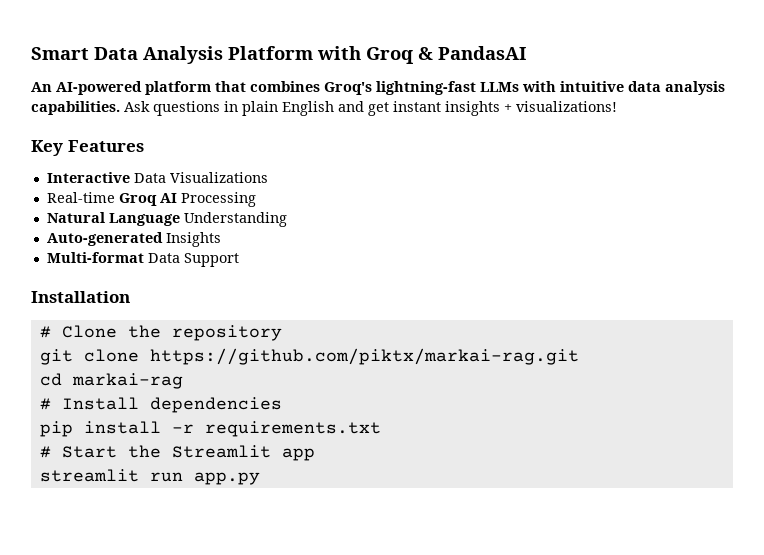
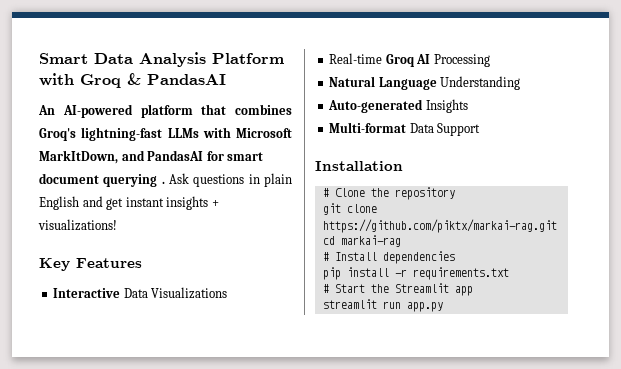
- An AI-powered platform that combines Groq's lightning-fast LLMs with intuitive data analysis capabilities.
+ An AI-powered platform that combines Groq's lightning-fast LLMs with Microsoft MarkItDown, and PandasAI for smart document querying .

